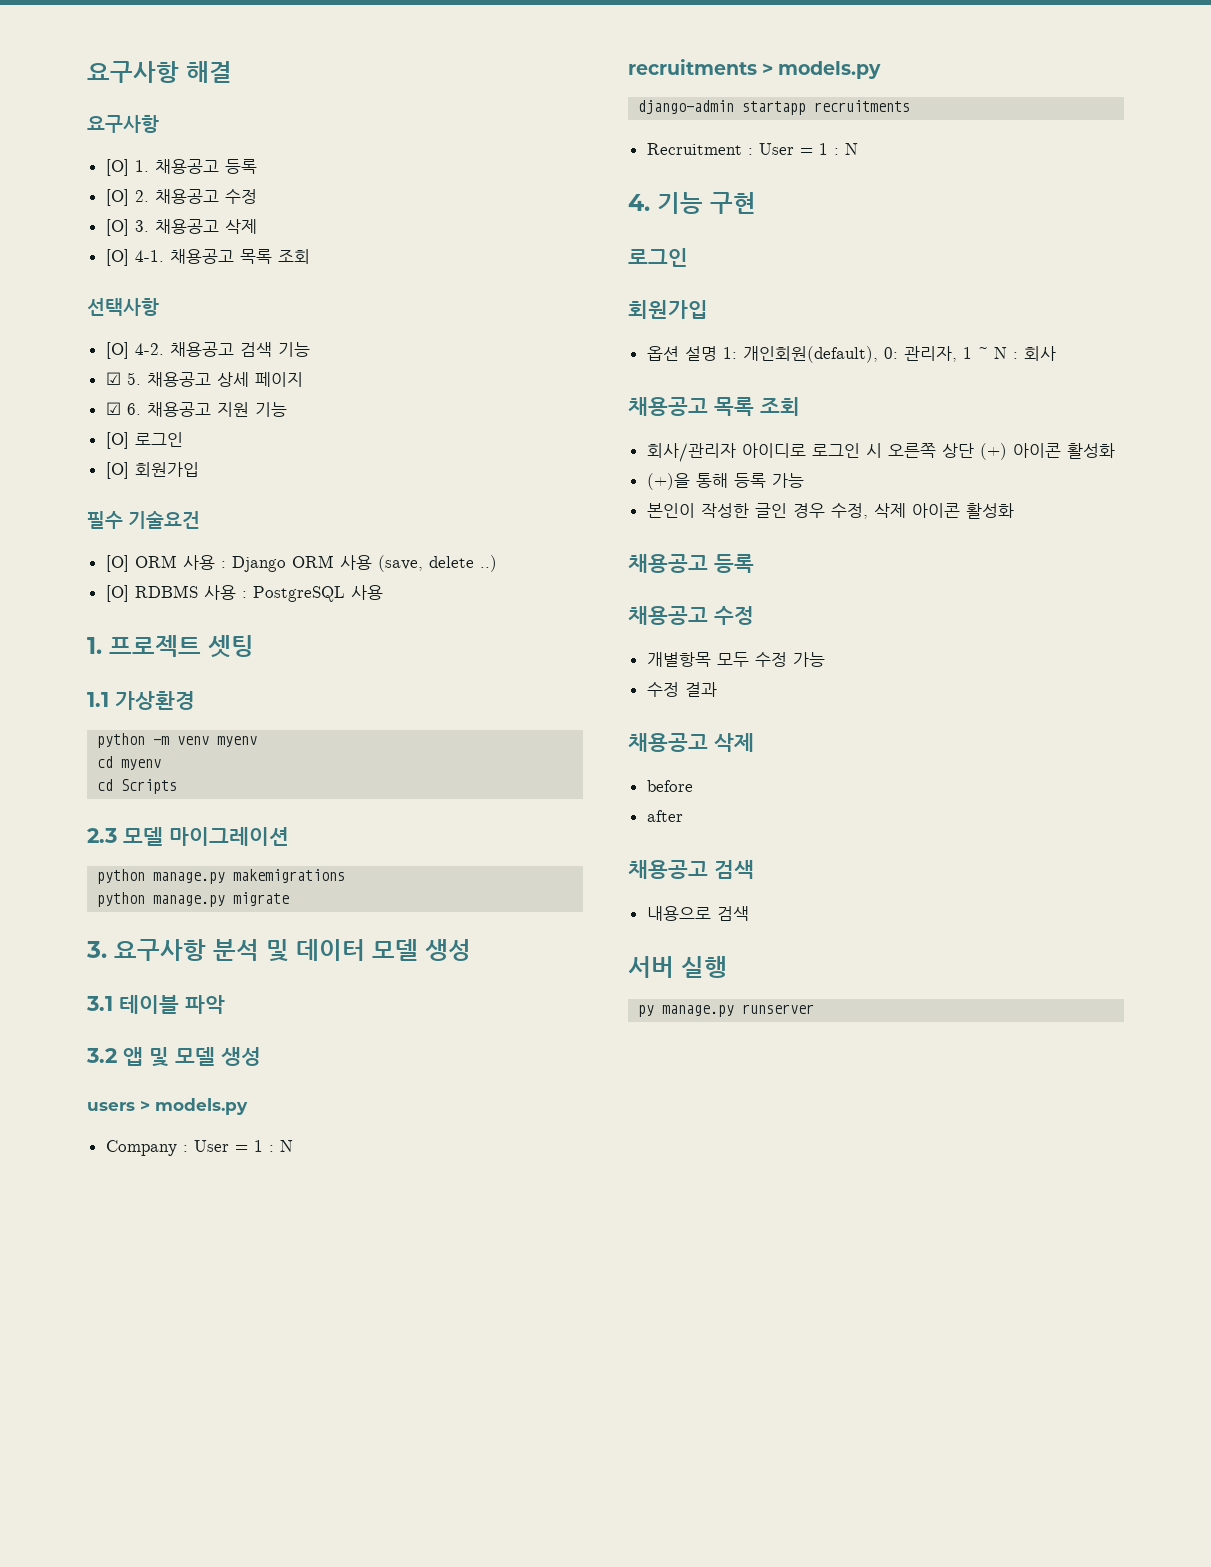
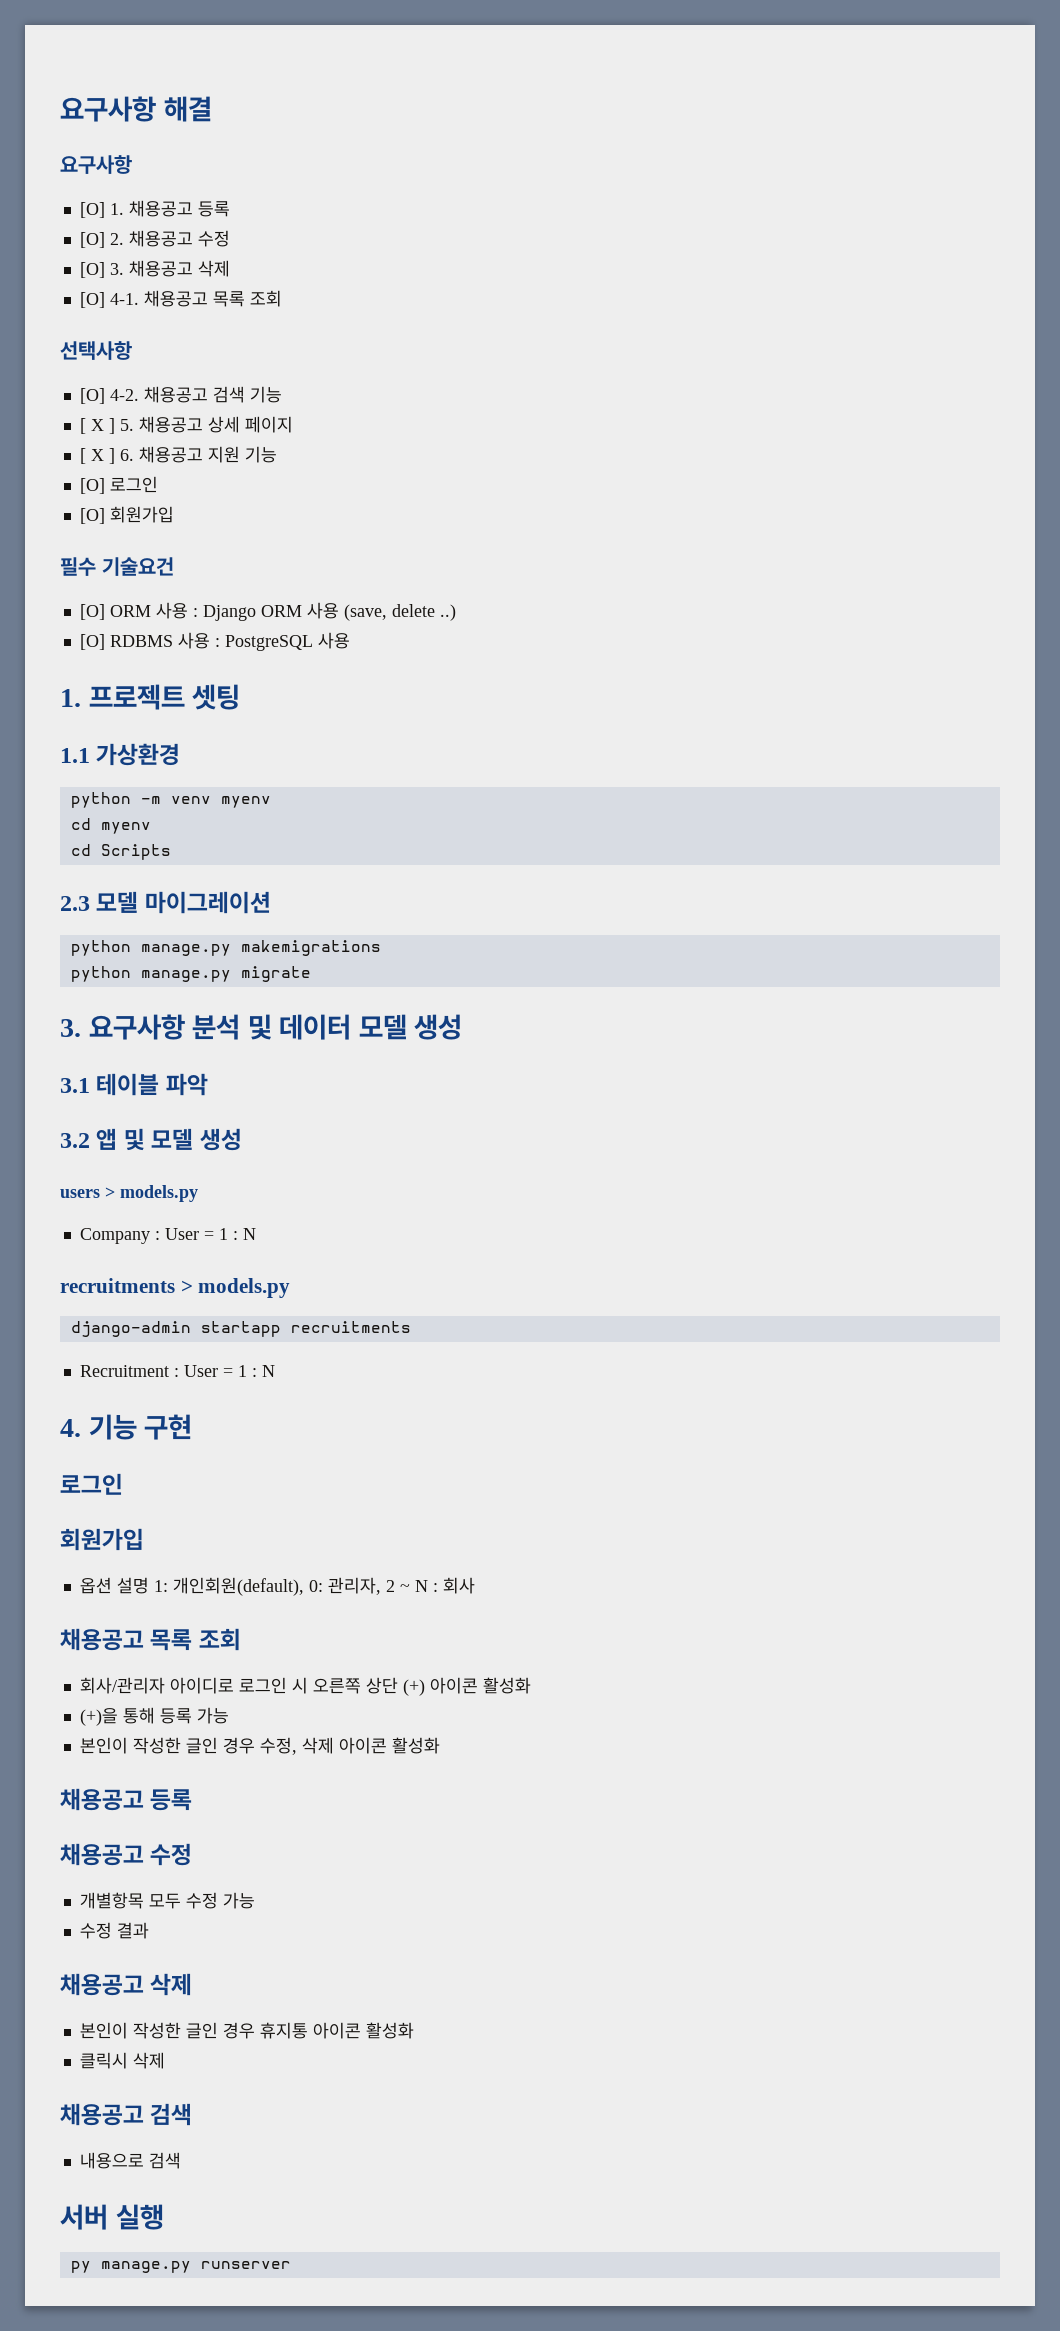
- ☑ 5. 채용공고 상세 페이지
+ [ X ] 5. 채용공고 상세 페이지
- ☑ 6. 채용공고 지원 기능
+ [ X ] 6. 채용공고 지원 기능
- 옵션 설명 1: 개인회원(default), 0: 관리자, 1 ~ N : 회사
+ 옵션 설명 1: 개인회원(default), 0: 관리자, 2 ~ N : 회사
- before
- after
+ 본인이 작성한 글인 경우 휴지통 아이콘 활성화
+ 클릭시 삭제

